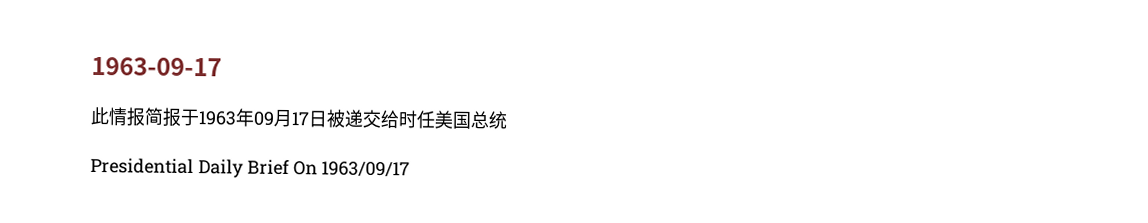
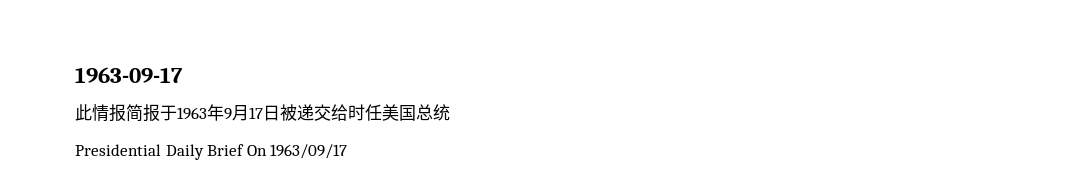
- 此情报简报于1963年09月17日被递交给时任美国总统
+ 此情报简报于1963年9月17日被递交给时任美国总统

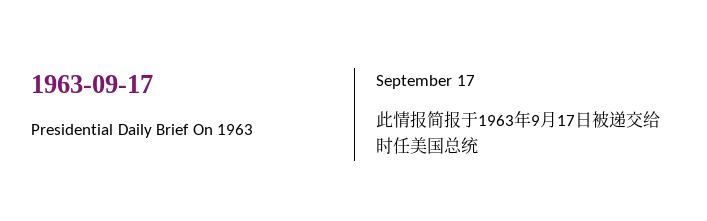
+ Presidential Daily Brief On 1963 September 17
- Presidential Daily Brief On 1963/09/17

